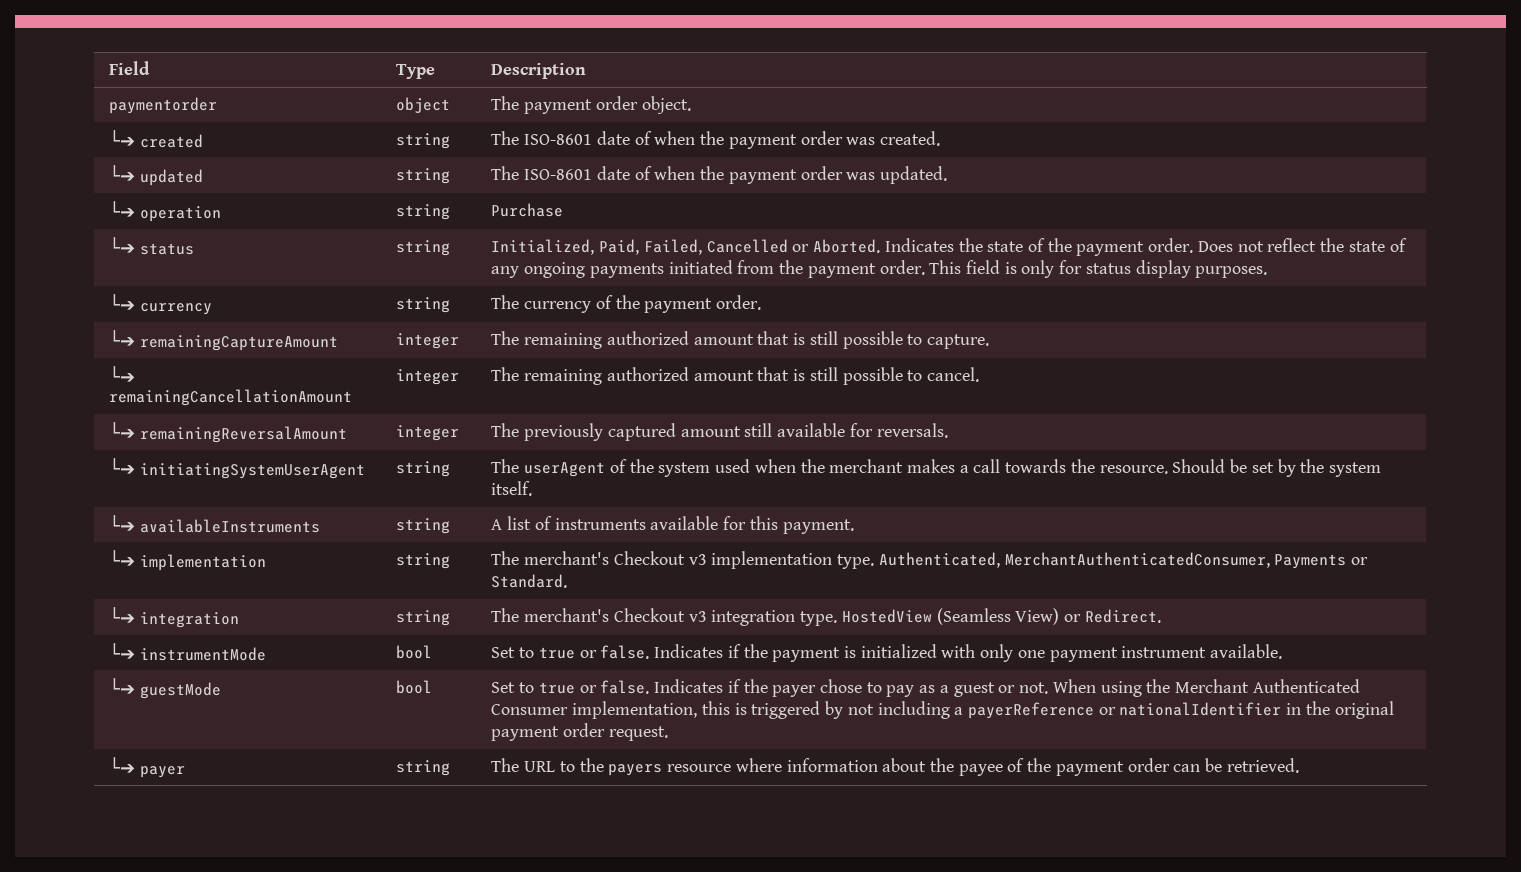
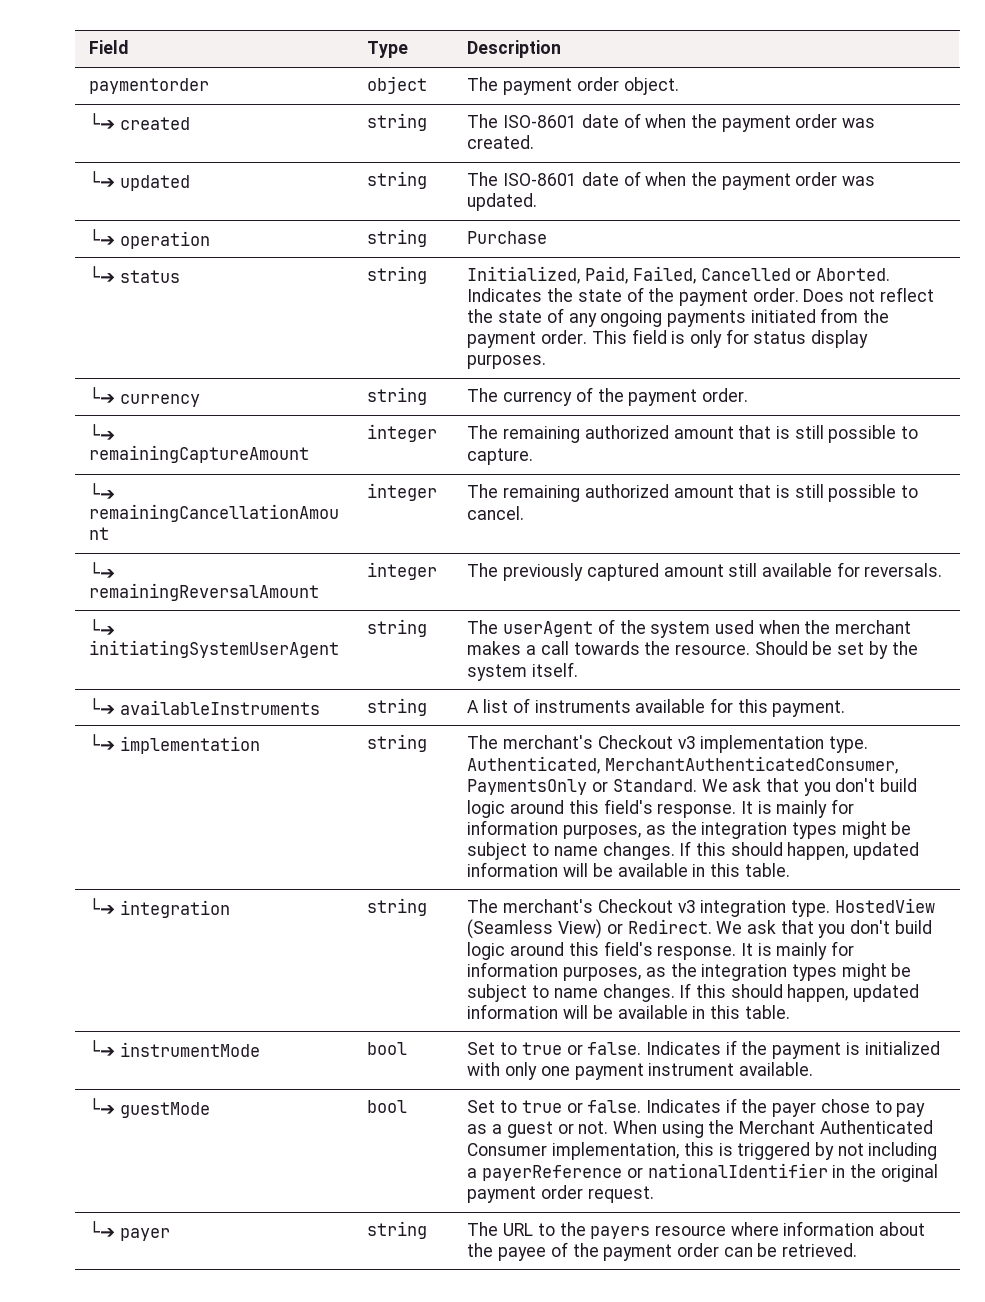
- Authenticated, MerchantAuthenticatedConsumer, Payments or Standard.
+ Authenticated, MerchantAuthenticatedConsumer, PaymentsOnly or Standard. We ask that you don't build logic around this field's response. It is mainly for information purposes, as the integration types might be subject to name changes. If this should happen, updated information will be available in this table.
- HostedView (Seamless View) or Redirect.
+ HostedView (Seamless View) or Redirect. We ask that you don't build logic around this field's response. It is mainly for information purposes, as the integration types might be subject to name changes. If this should happen, updated information will be available in this table.

